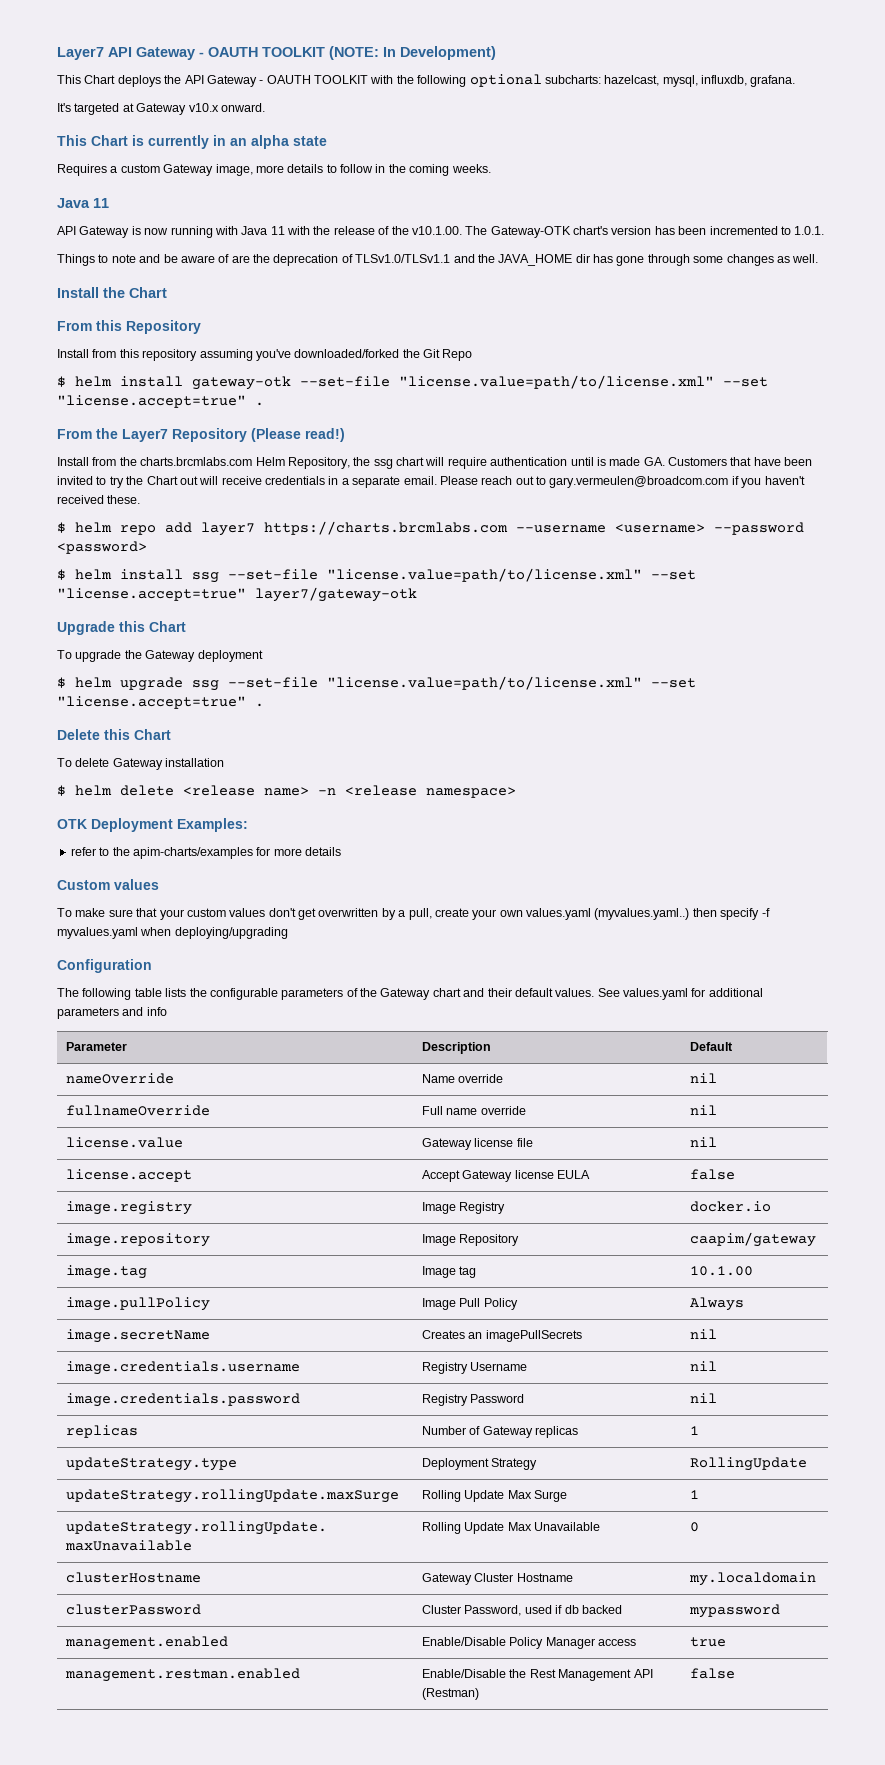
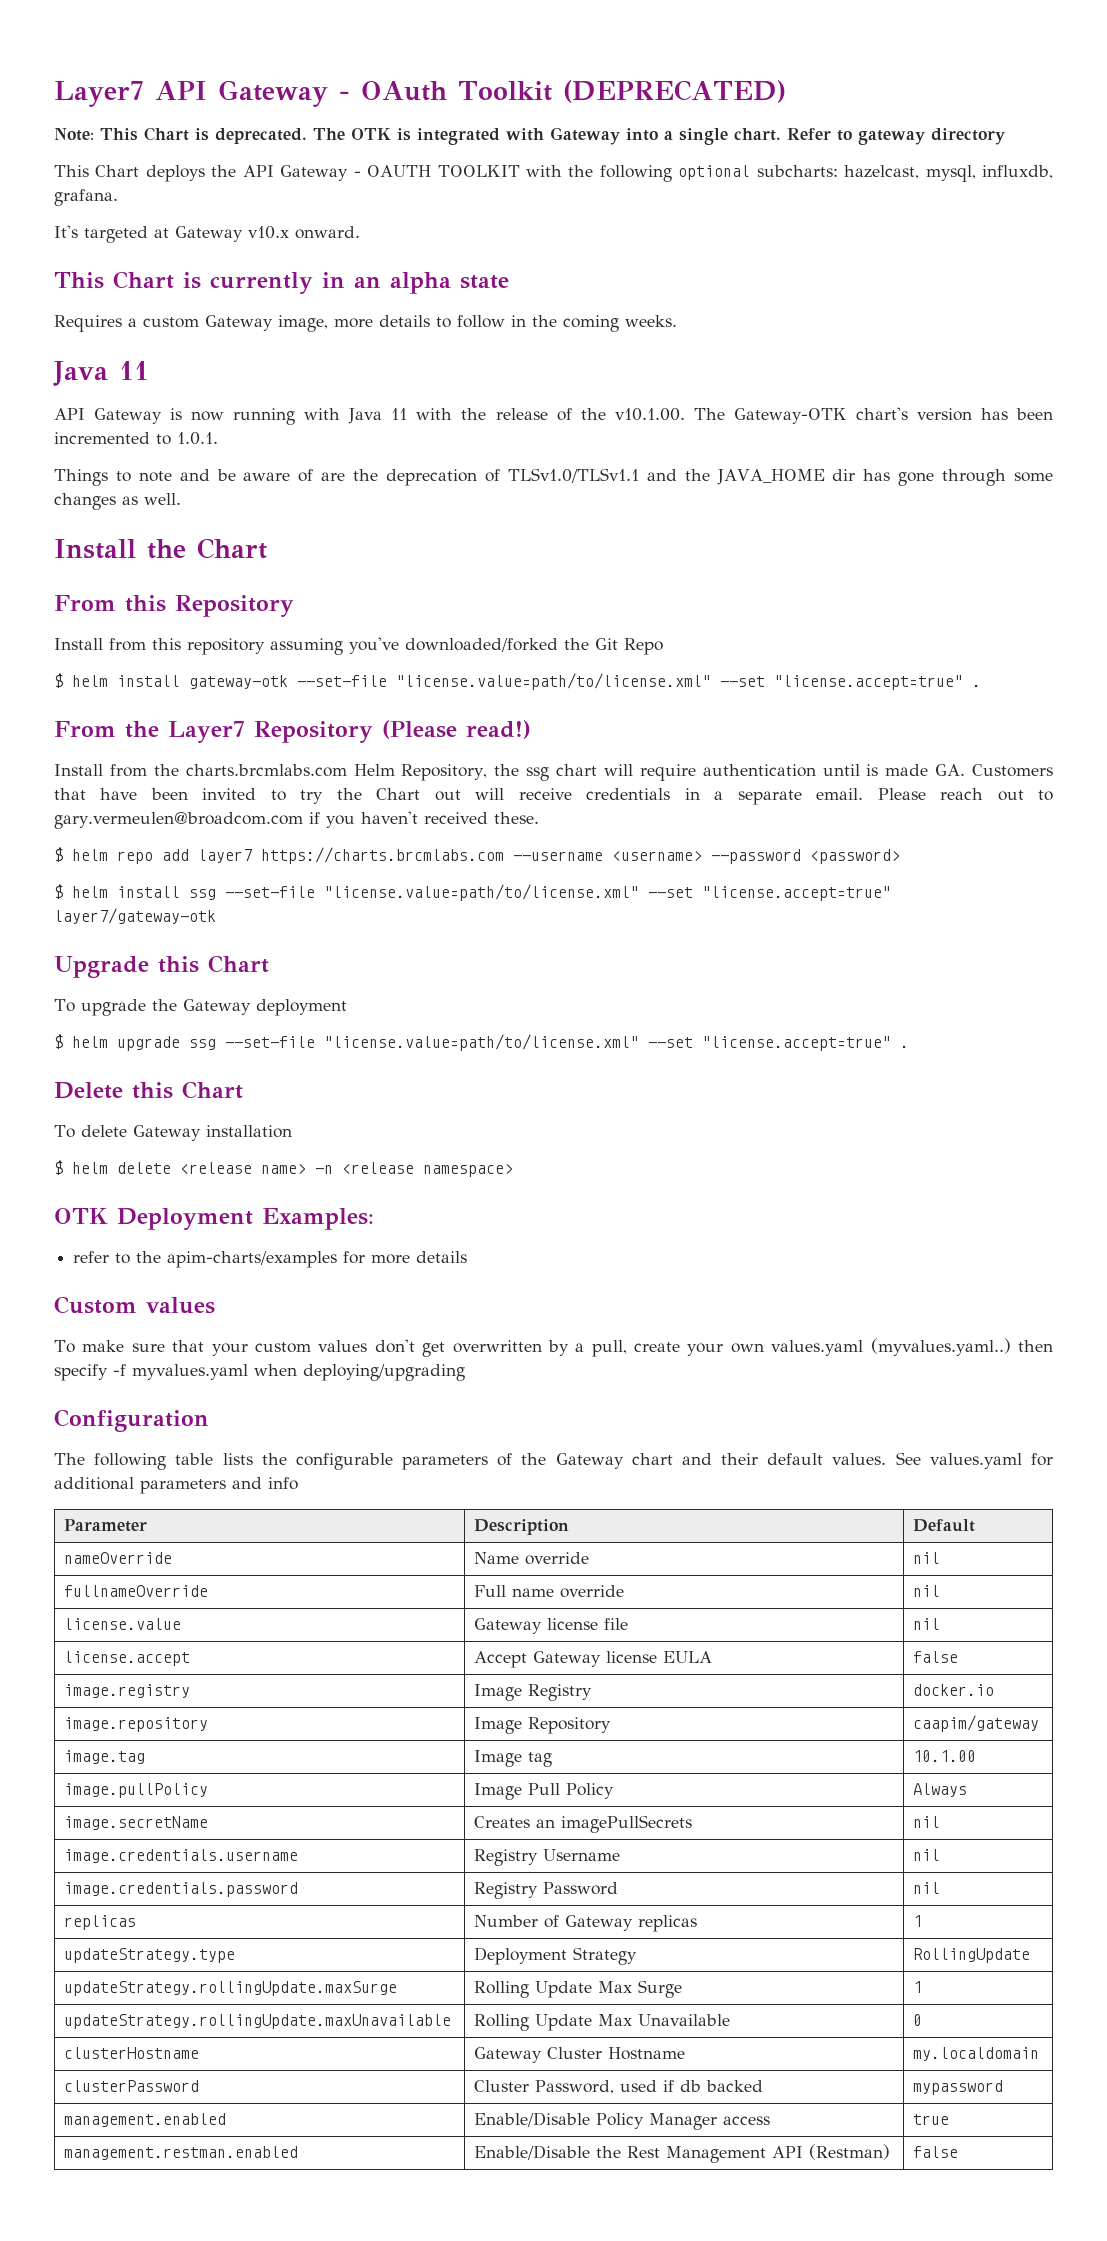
- Layer7 API Gateway - OAUTH TOOLKIT (NOTE: In Development)
+ Layer7 API Gateway - OAuth Toolkit (DEPRECATED)
+ Note: This Chart is deprecated. The OTK is integrated with Gateway into a single chart. Refer to gateway directory

